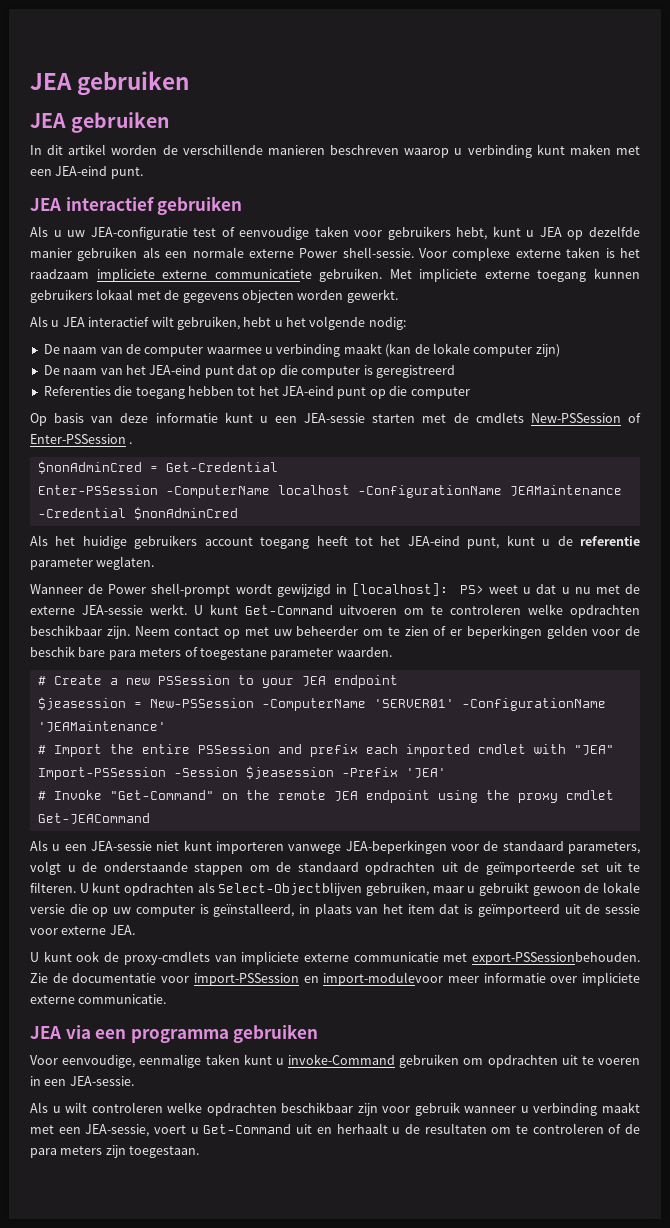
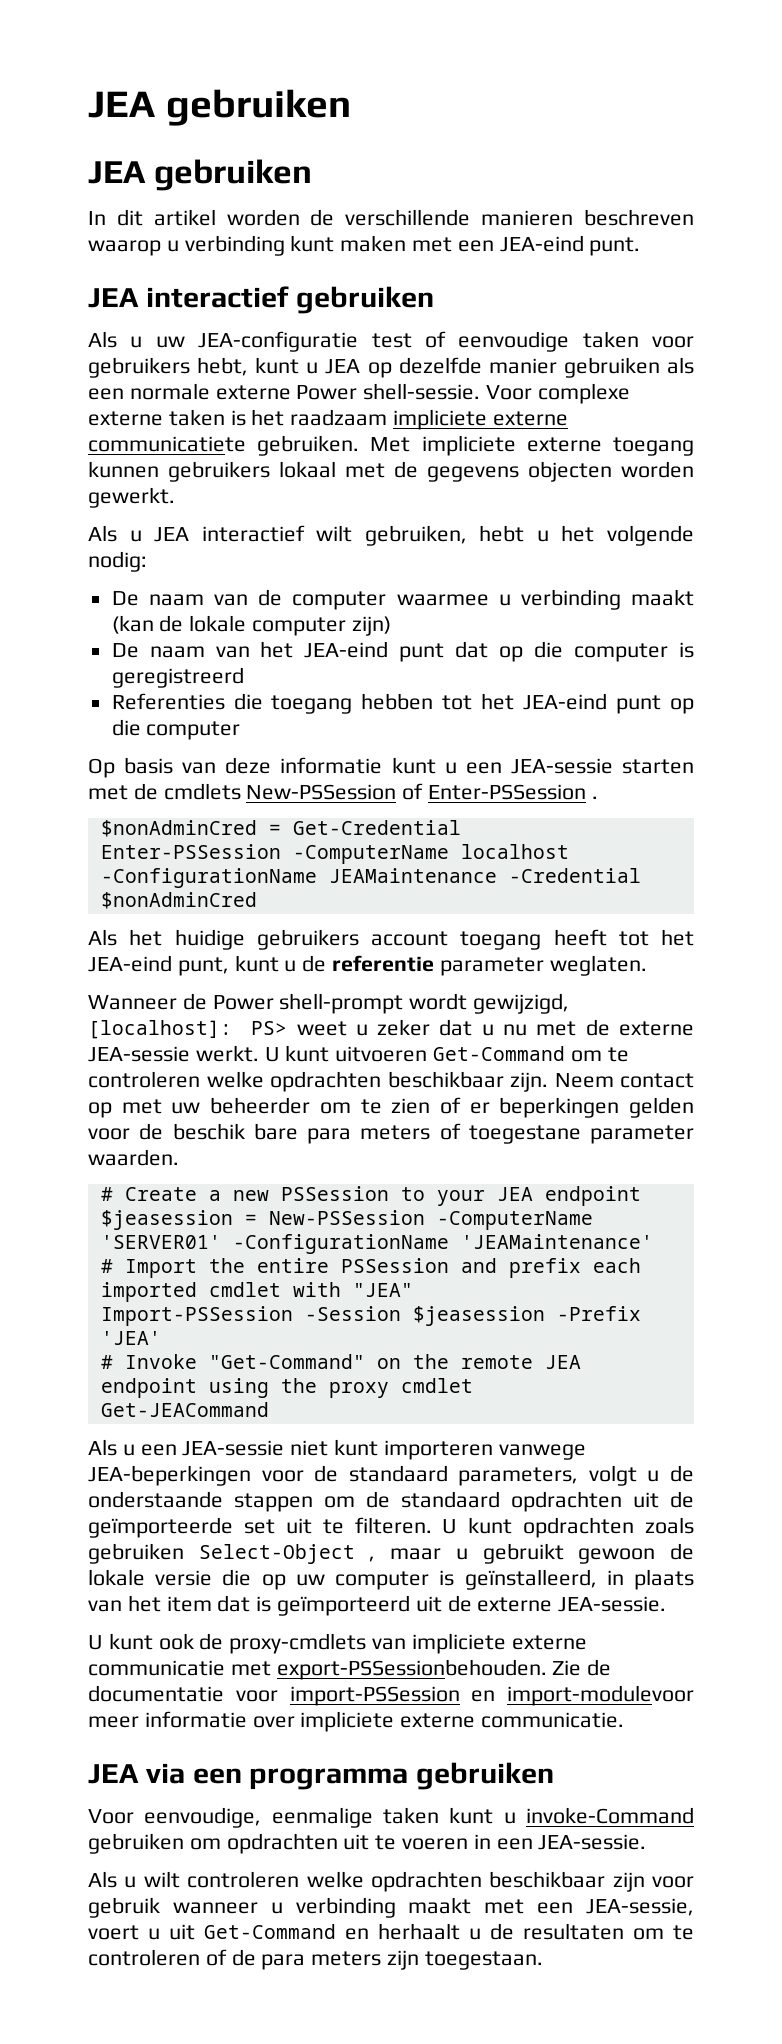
- Wanneer de Power shell-prompt wordt gewijzigd in [localhost]: PS> weet u dat u nu met de externe JEA-sessie werkt.
+ Wanneer de Power shell-prompt wordt gewijzigd, [localhost]: PS> weet u zeker dat u nu met de externe JEA-sessie werkt.
- U kunt Get-Command uitvoeren om te controleren welke opdrachten beschikbaar zijn.
+ U kunt uitvoeren Get-Command om te controleren welke opdrachten beschikbaar zijn.
- U kunt opdrachten als Select-Objectblijven gebruiken, maar u gebruikt gewoon de lokale versie die op uw computer is geïnstalleerd, in plaats van het item dat is geïmporteerd uit de sessie voor externe JEA.
+ U kunt opdrachten zoals gebruiken Select-Object , maar u gebruikt gewoon de lokale versie die op uw computer is geïnstalleerd, in plaats van het item dat is geïmporteerd uit de externe JEA-sessie.
- Als u wilt controleren welke opdrachten beschikbaar zijn voor gebruik wanneer u verbinding maakt met een JEA-sessie, voert u Get-Command uit en herhaalt u de resultaten om te controleren of de para meters zijn toegestaan.
+ Als u wilt controleren welke opdrachten beschikbaar zijn voor gebruik wanneer u verbinding maakt met een JEA-sessie, voert u uit Get-Command en herhaalt u de resultaten om te controleren of de para meters zijn toegestaan.

